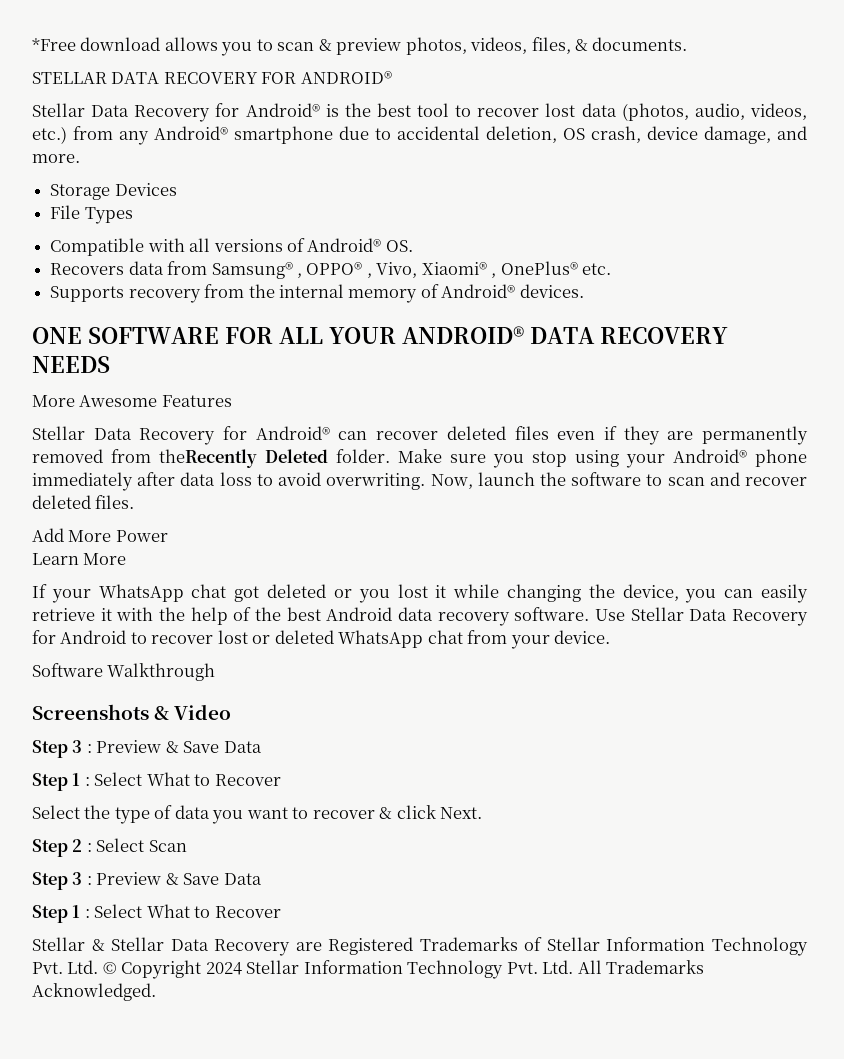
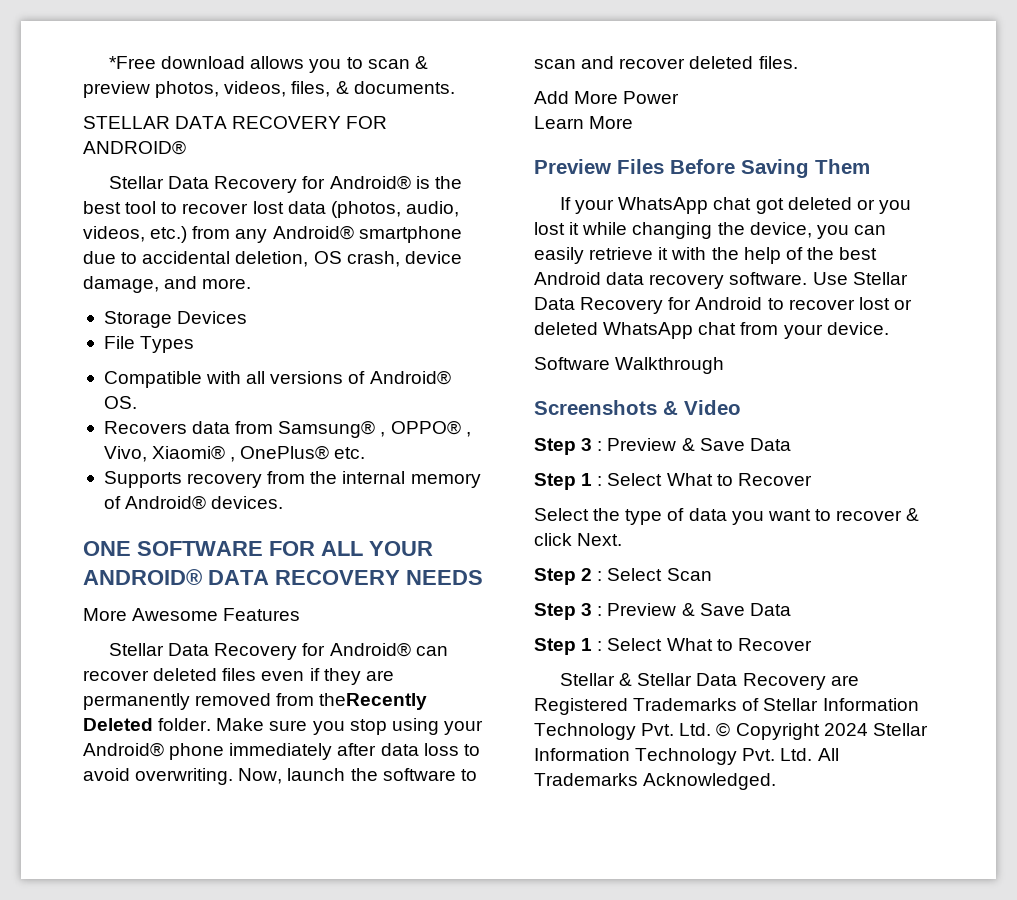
+ Preview Files Before Saving Them

